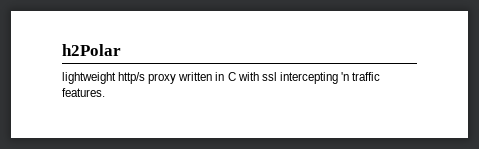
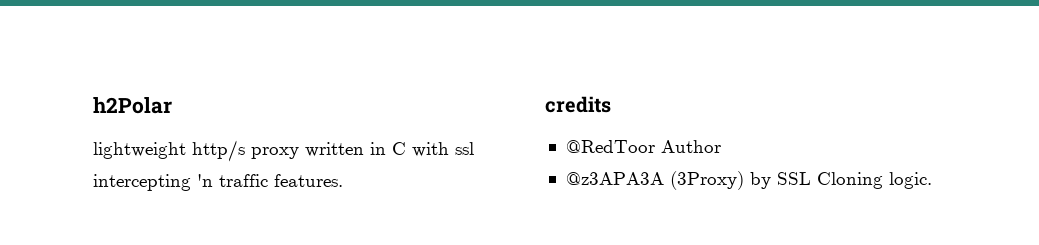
+ credits
+ @RedToor Author
+ @z3APA3A (3Proxy) by SSL Cloning logic.

